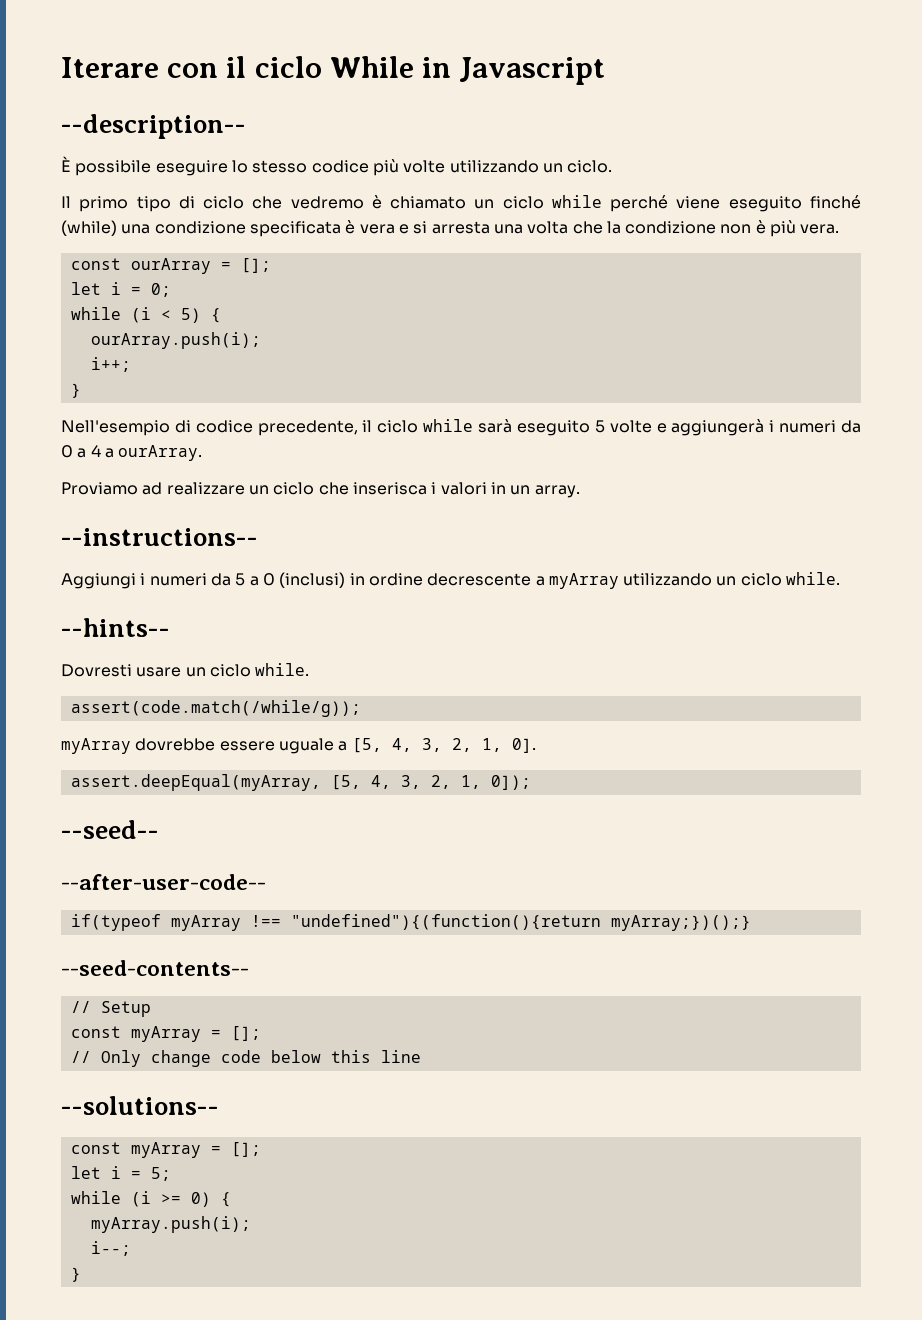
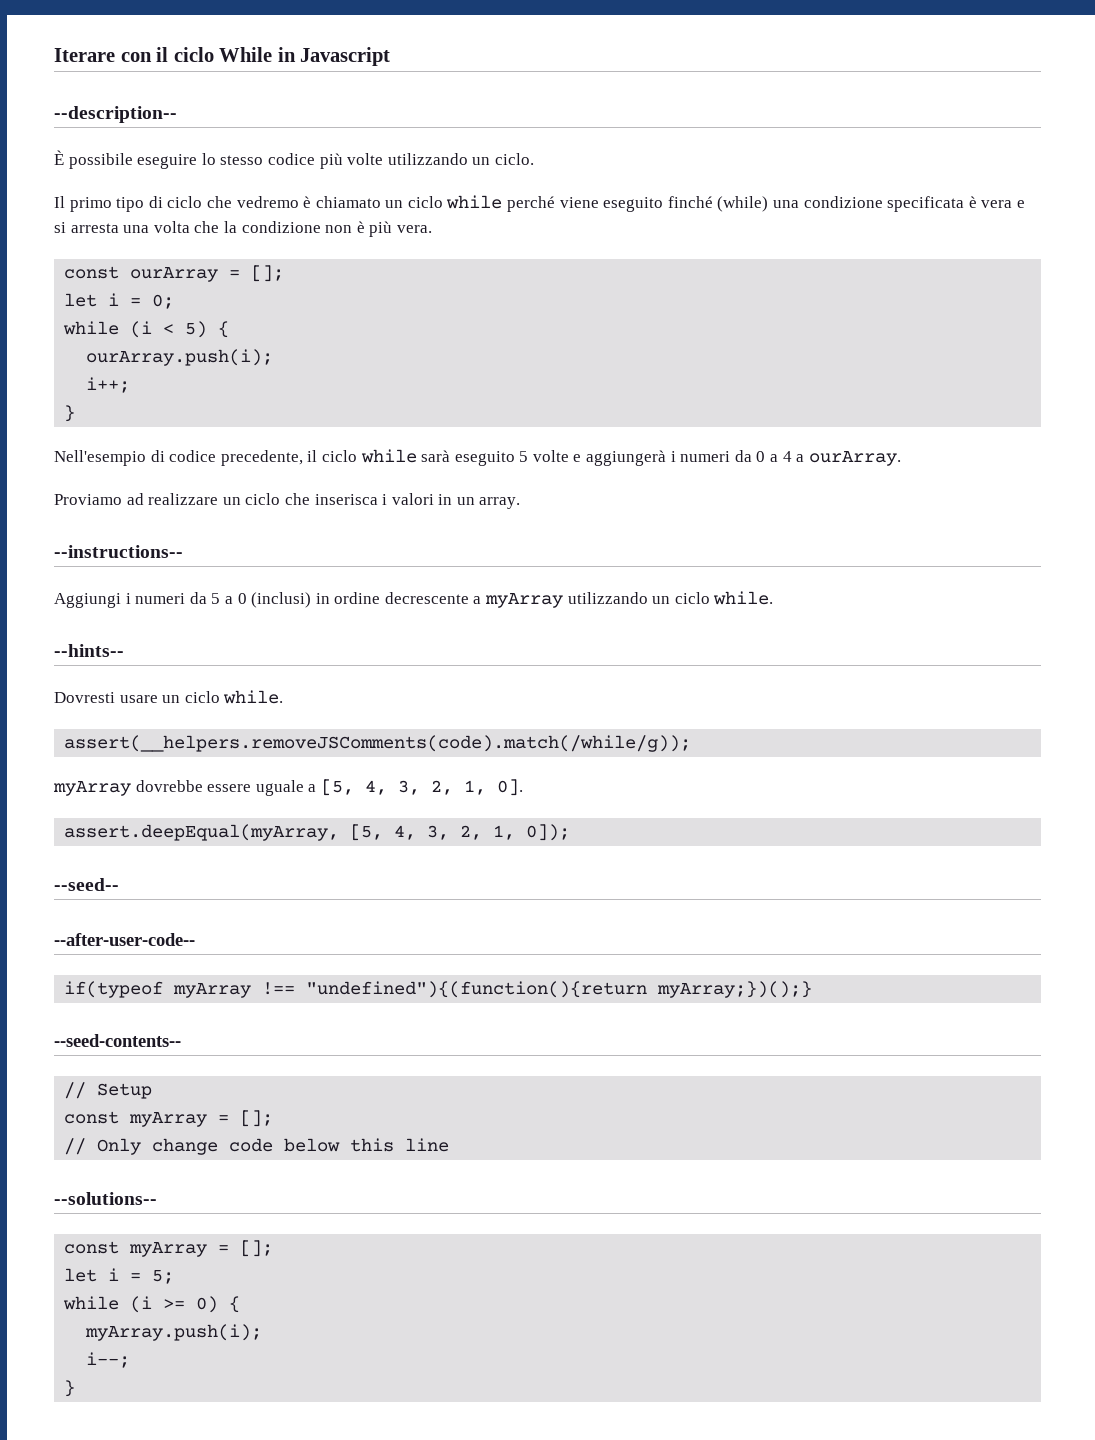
- assert(code.match(/while/g));
+ assert(__helpers.removeJSComments(code).match(/while/g));

